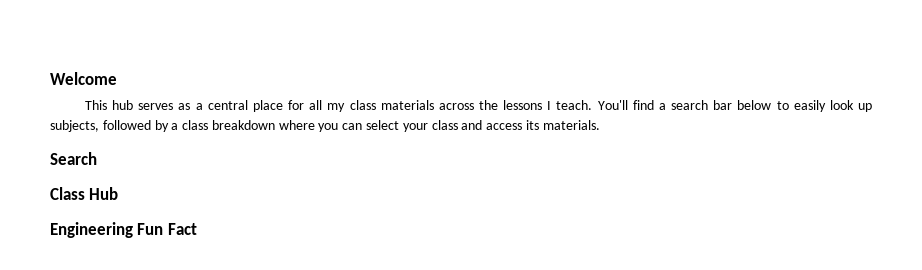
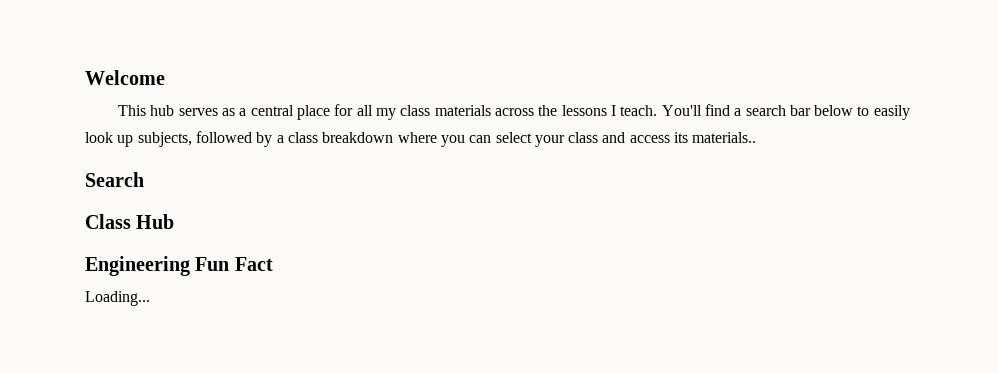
- You'll find a search bar below to easily look up subjects, followed by a class breakdown where you can select your class and access its materials.
+ You'll find a search bar below to easily look up subjects, followed by a class breakdown where you can select your class and access its materials..
+ Loading...

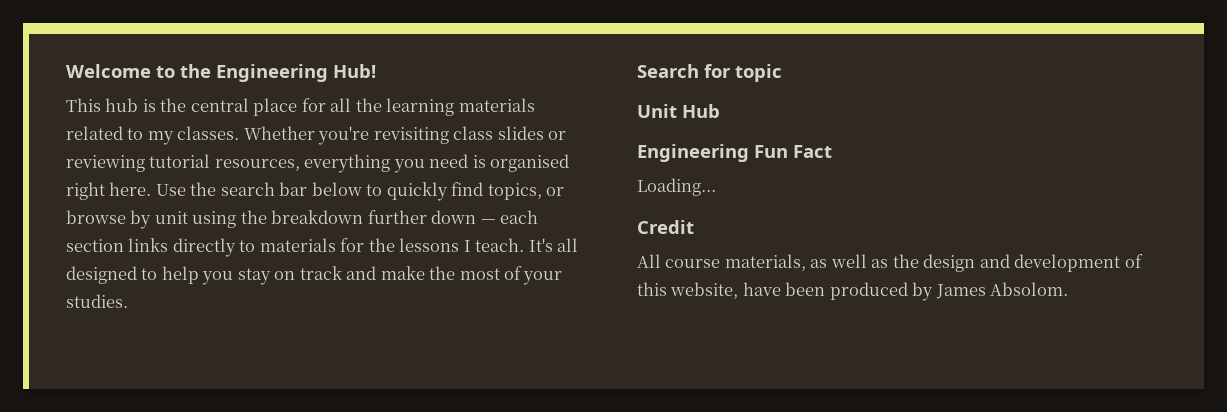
- Welcome
+ Welcome to the Engineering Hub!
- This hub serves as a central place for all my class materials across the lessons I teach. You'll find a search bar below to easily look up subjects, followed by a class breakdown where you can select your class and access its materials..
- Search
- Class Hub
+ This hub is the central place for all the learning materials related to my classes. Whether you're revisiting class slides or reviewing tutorial resources, everything you need is organised right here. Use the search bar below to quickly find topics, or browse by unit using the breakdown further down — each section links directly to materials for the lessons I teach. It's all designed to help you stay on track and make the most of your studies.
+ Search for topic
+ Unit Hub
+ Credit
+ All course materials, as well as the design and development of this website, have been produced by James Absolom.

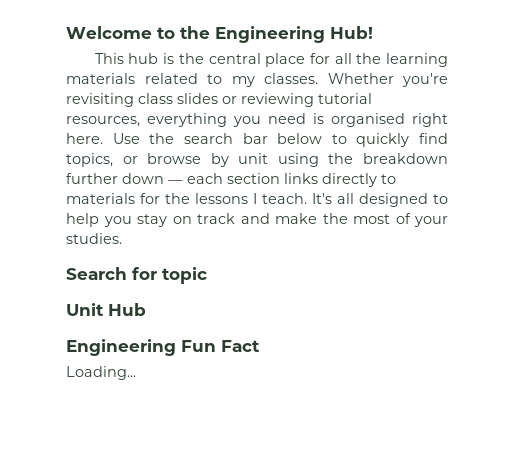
- Credit
- All course materials, as well as the design and development of this website, have been produced by James Absolom.

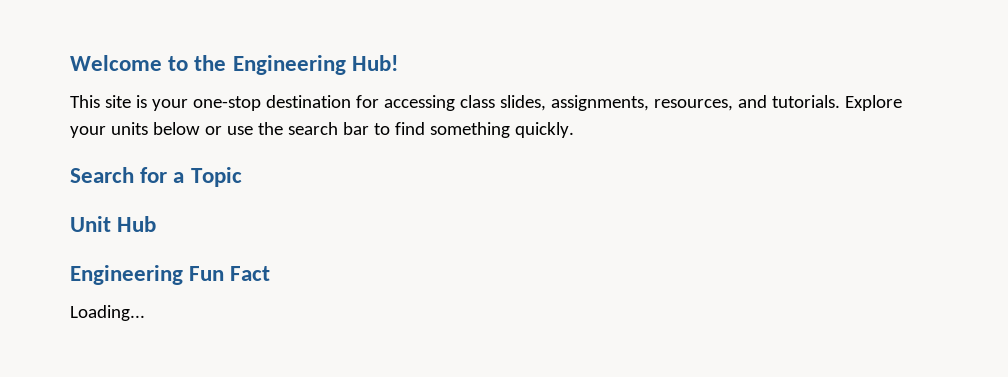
- This hub is the central place for all the learning materials related to my classes. Whether you're revisiting class slides or reviewing tutorial resources, everything you need is organised right here. Use the search bar below to quickly find topics, or browse by unit using the breakdown further down — each section links directly to materials for the lessons I teach. It's all designed to help you stay on track and make the most of your studies.
+ This site is your one-stop destination for accessing class slides, assignments, resources, and tutorials. Explore your units below or use the search bar to find something quickly.
- Search for topic
+ Search for a Topic

